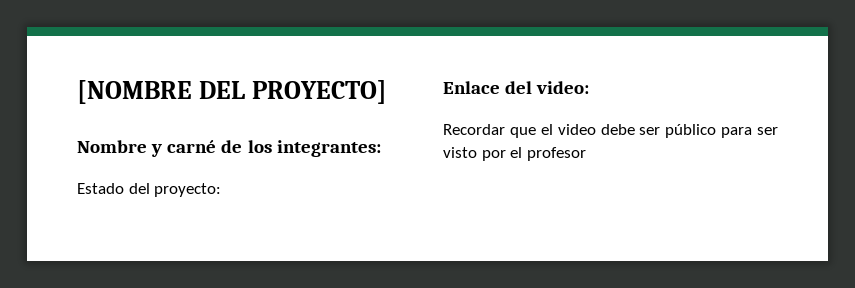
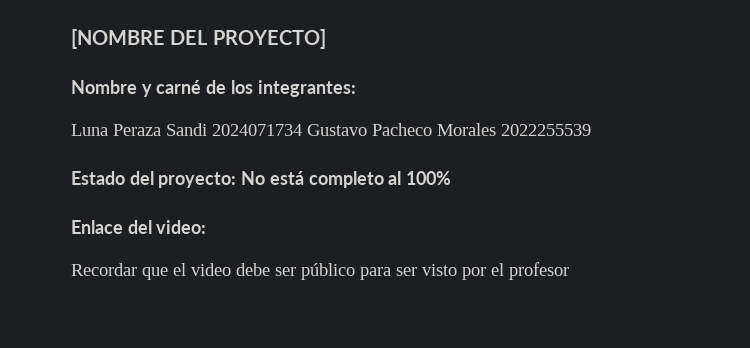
- Estado del proyecto:
+ Luna Peraza Sandi 2024071734 Gustavo Pacheco Morales 2022255539
+ Estado del proyecto: No está completo al 100%

